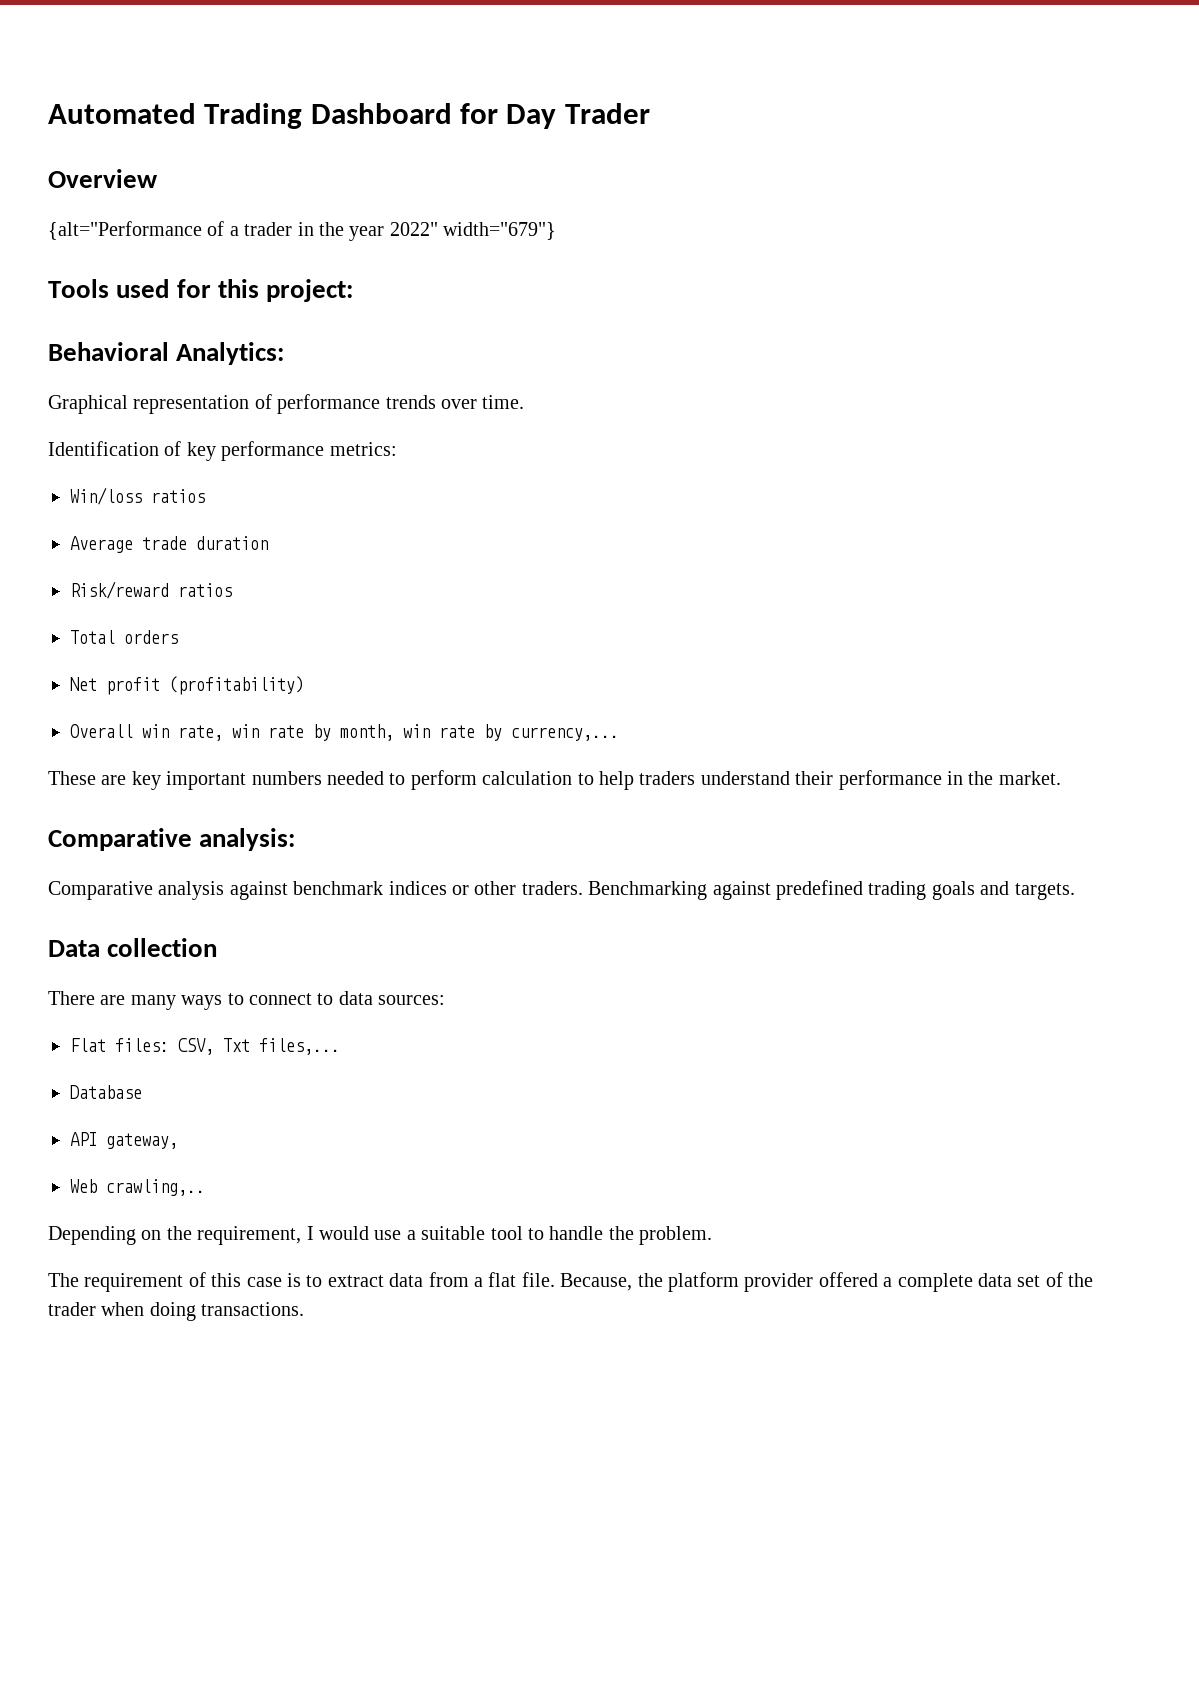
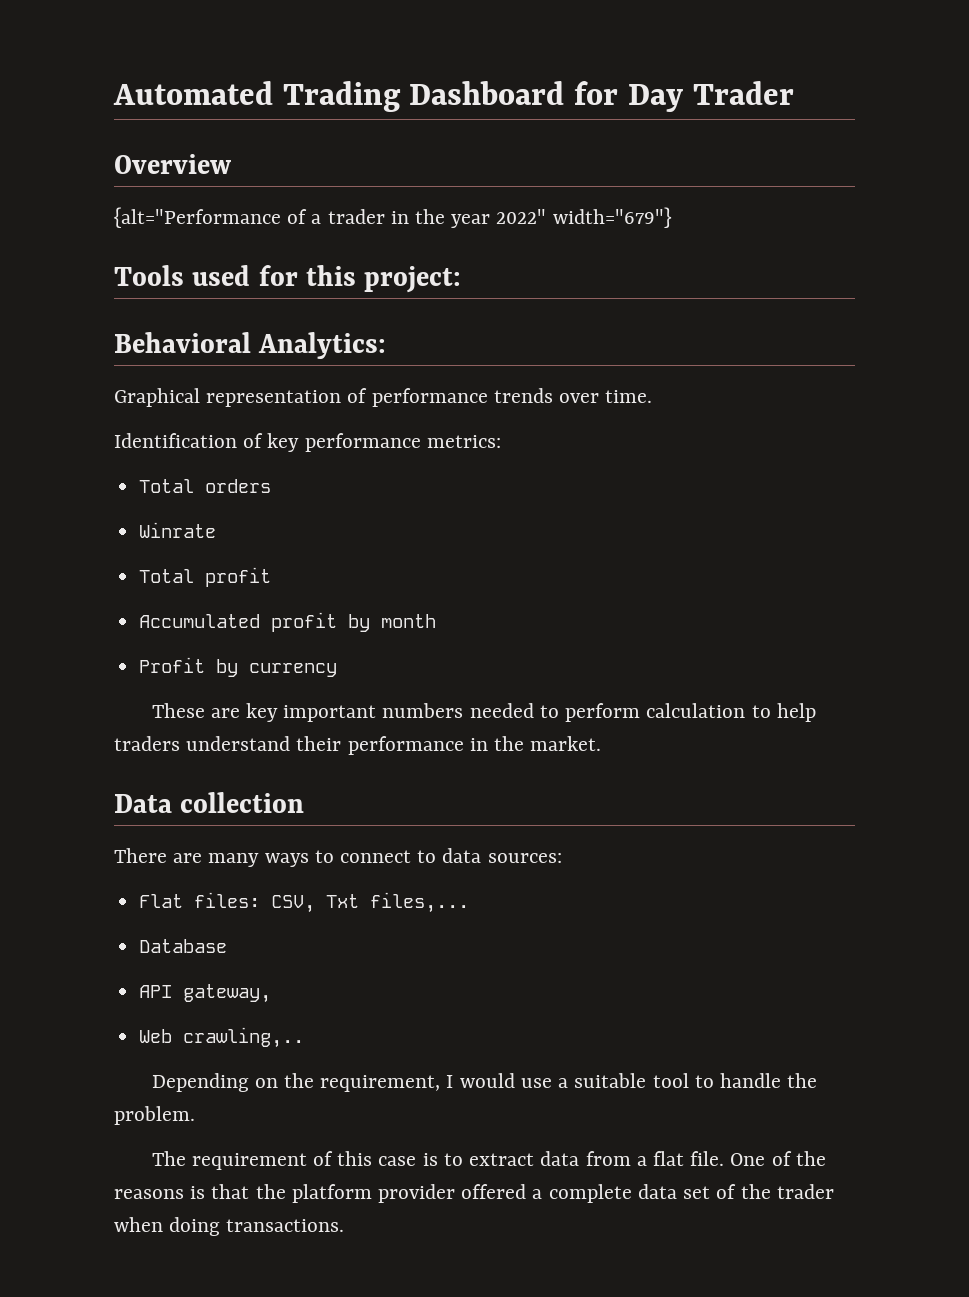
- Win/loss ratios
- Average trade duration
- Risk/reward ratios
- Net profit (profitability)
- Overall win rate, win rate by month, win rate by currency,...
+ Winrate
+ Total profit
+ Accumulated profit by month
+ Profit by currency
- Comparative analysis:
- Comparative analysis against benchmark indices or other traders. Benchmarking against predefined trading goals and targets.
- Because, the platform provider offered a complete data set of the trader when doing transactions.
+ One of the reasons is that the platform provider offered a complete data set of the trader when doing transactions.

